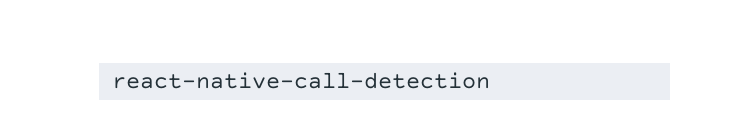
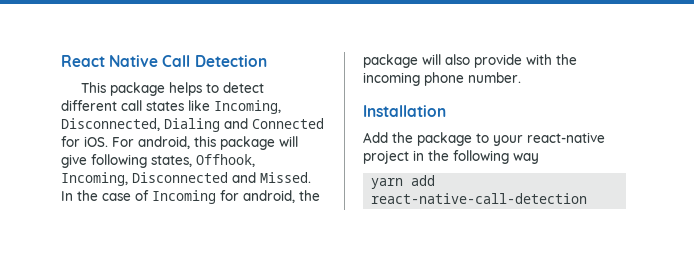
- react-native-call-detection
+ React Native Call Detection
+ This package helps to detect different call states like Incoming, Disconnected, Dialing and Connected for iOS. For android, this package will give following states, Offhook, Incoming, Disconnected and Missed. In the case of Incoming for android, the package will also provide with the incoming phone number.
+ Installation
+ Add the package to your react-native project in the following way
+ yarn add react-native-call-detection

